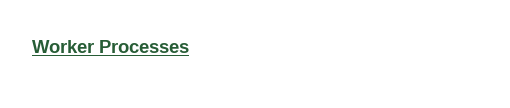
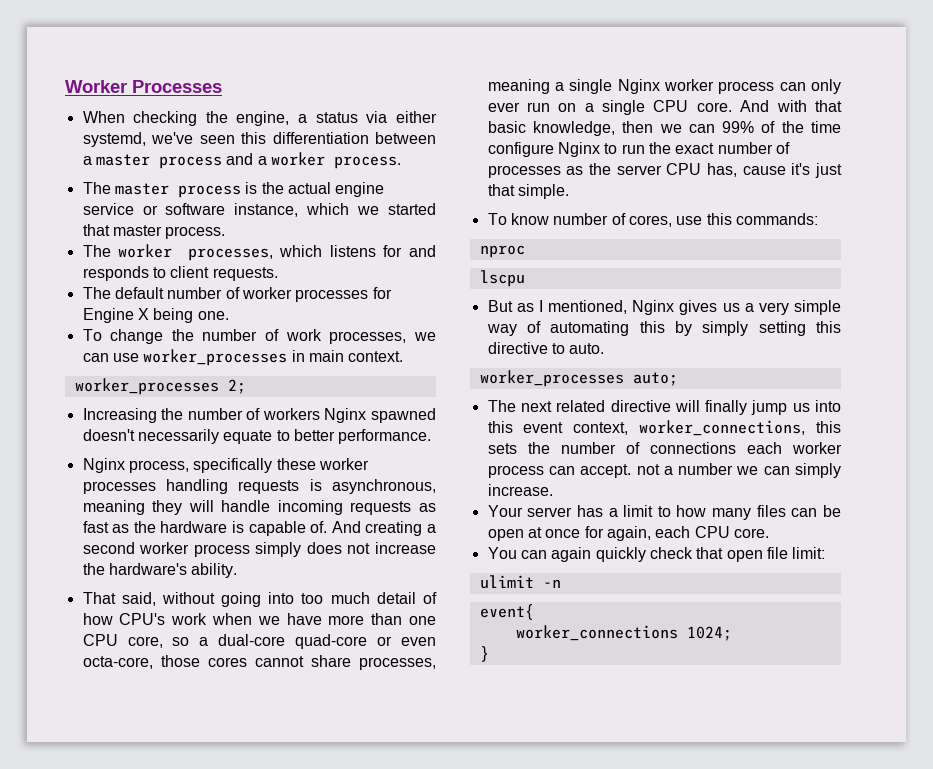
+ When checking the engine, a status via either systemd, we've seen this differentiation between a master process and a worker process.
+ The master process is the actual engine service or software instance, which we started that master process.
+ The worker processes, which listens for and responds to client requests.
+ The default number of worker processes for Engine X being one.
+ To change the number of work processes, we can use worker_processes in main context.
+ worker_processes 2;
+ Increasing the number of workers Nginx spawned doesn't necessarily equate to better performance.
+ Nginx process, specifically these worker processes handling requests is asynchronous, meaning they will handle incoming requests as fast as the hardware is capable of. And creating a second worker process simply does not increase the hardware's ability.
+ That said, without going into too much detail of how CPU's work when we have more than one CPU core, so a dual-core quad-core or even octa-core, those cores cannot share processes, meaning a single Nginx worker process can only ever run on a single CPU core. And with that basic knowledge, then we can 99% of the time configure Nginx to run the exact number of processes as the server CPU has, cause it's just that simple.
+ To know number of cores, use this commands:
+ nproc
+ lscpu
+ But as I mentioned, Nginx gives us a very simple way of automating this by simply setting this directive to auto.
+ worker_processes auto;
+ The next related directive will finally jump us into this event context, worker_connections, this sets the number of connections each worker process can accept. not a number we can simply increase.
+ Your server has a limit to how many files can be open at once for again, each CPU core.
+ You can again quickly check that open file limit:
+ ulimit -n
+ event{
+ worker_connections 1024;
+ }

